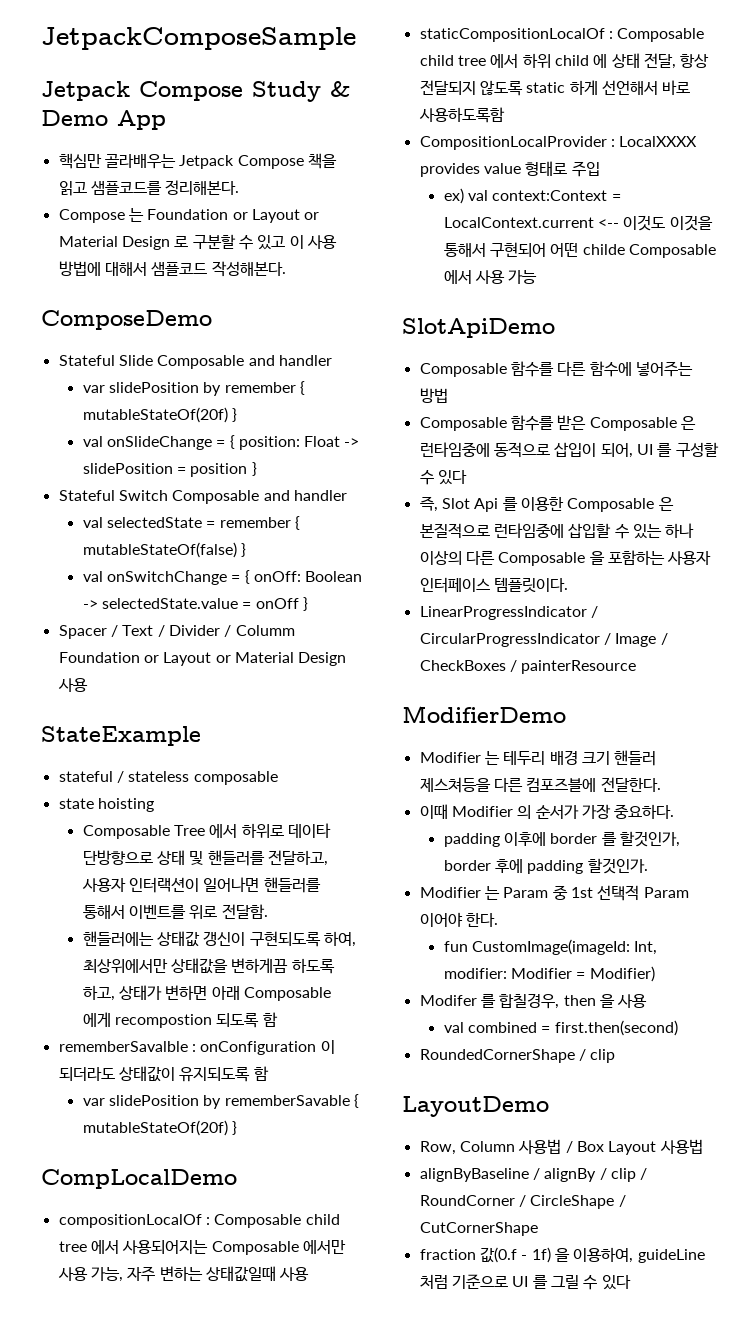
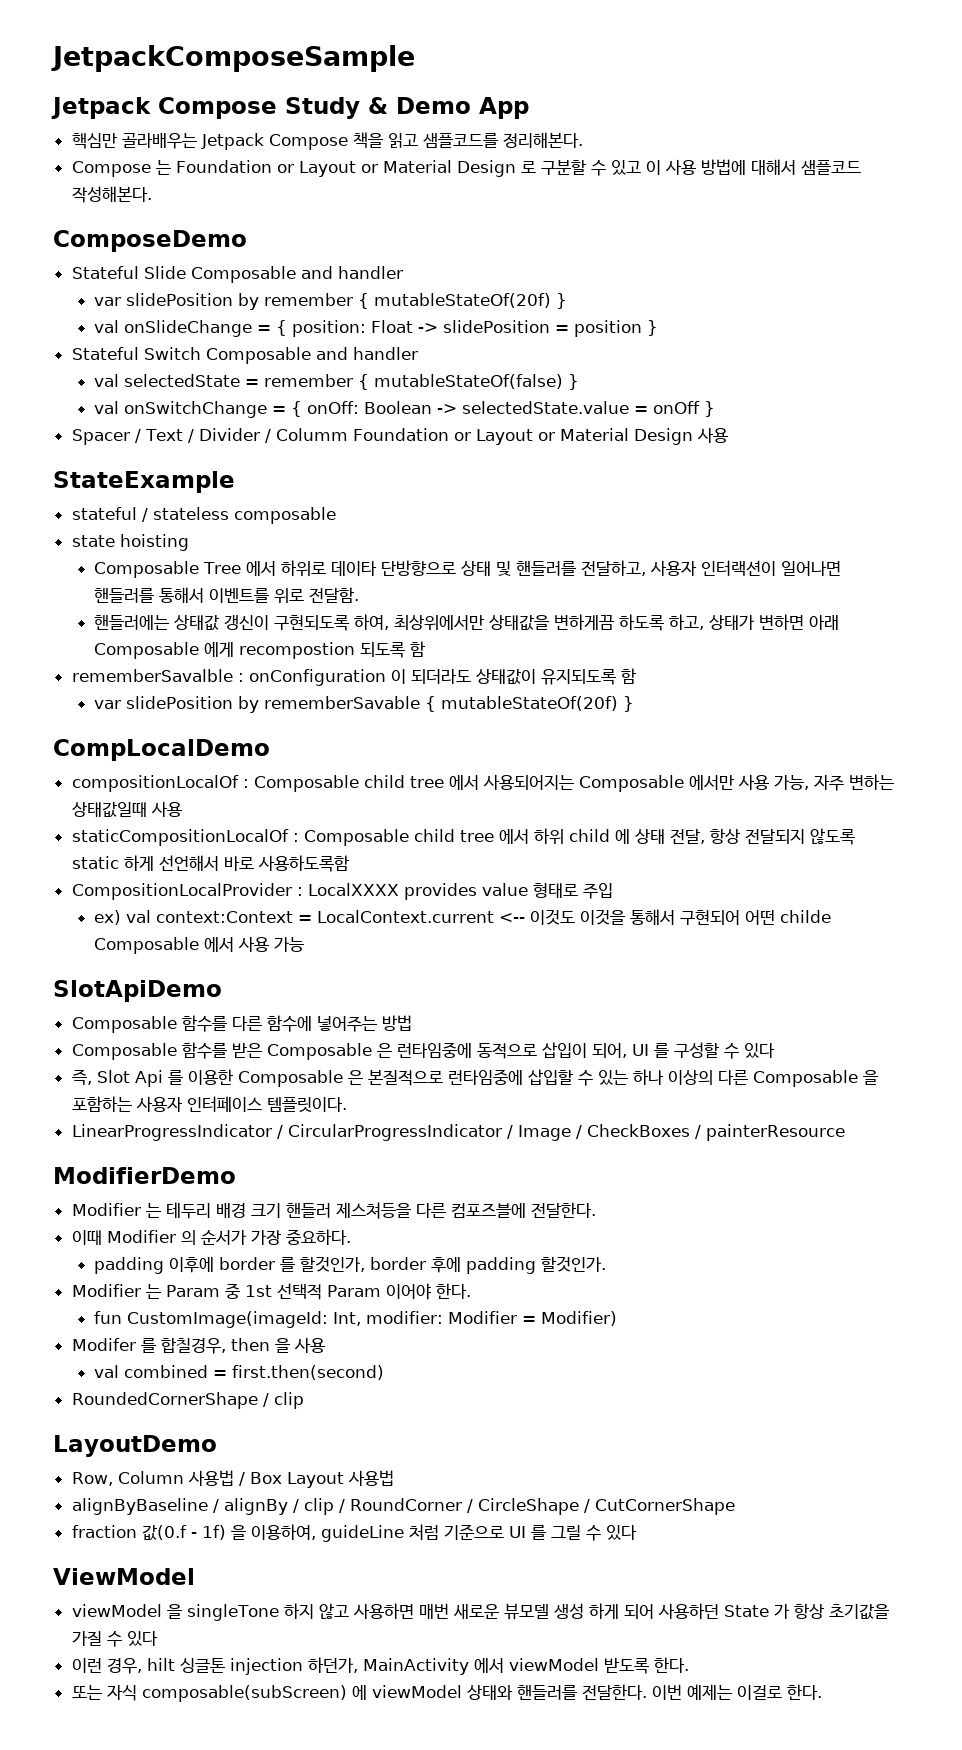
+ ViewModel
+ viewModel 을 singleTone 하지 않고 사용하면 매번 새로운 뷰모델 생성 하게 되어 사용하던 State 가 항상 초기값을 가질 수 있다
+ 이런 경우, hilt 싱글톤 injection 하던가, MainActivity 에서 viewModel 받도록 한다.
+ 또는 자식 composable(subScreen) 에 viewModel 상태와 핸들러를 전달한다. 이번 예제는 이걸로 한다.

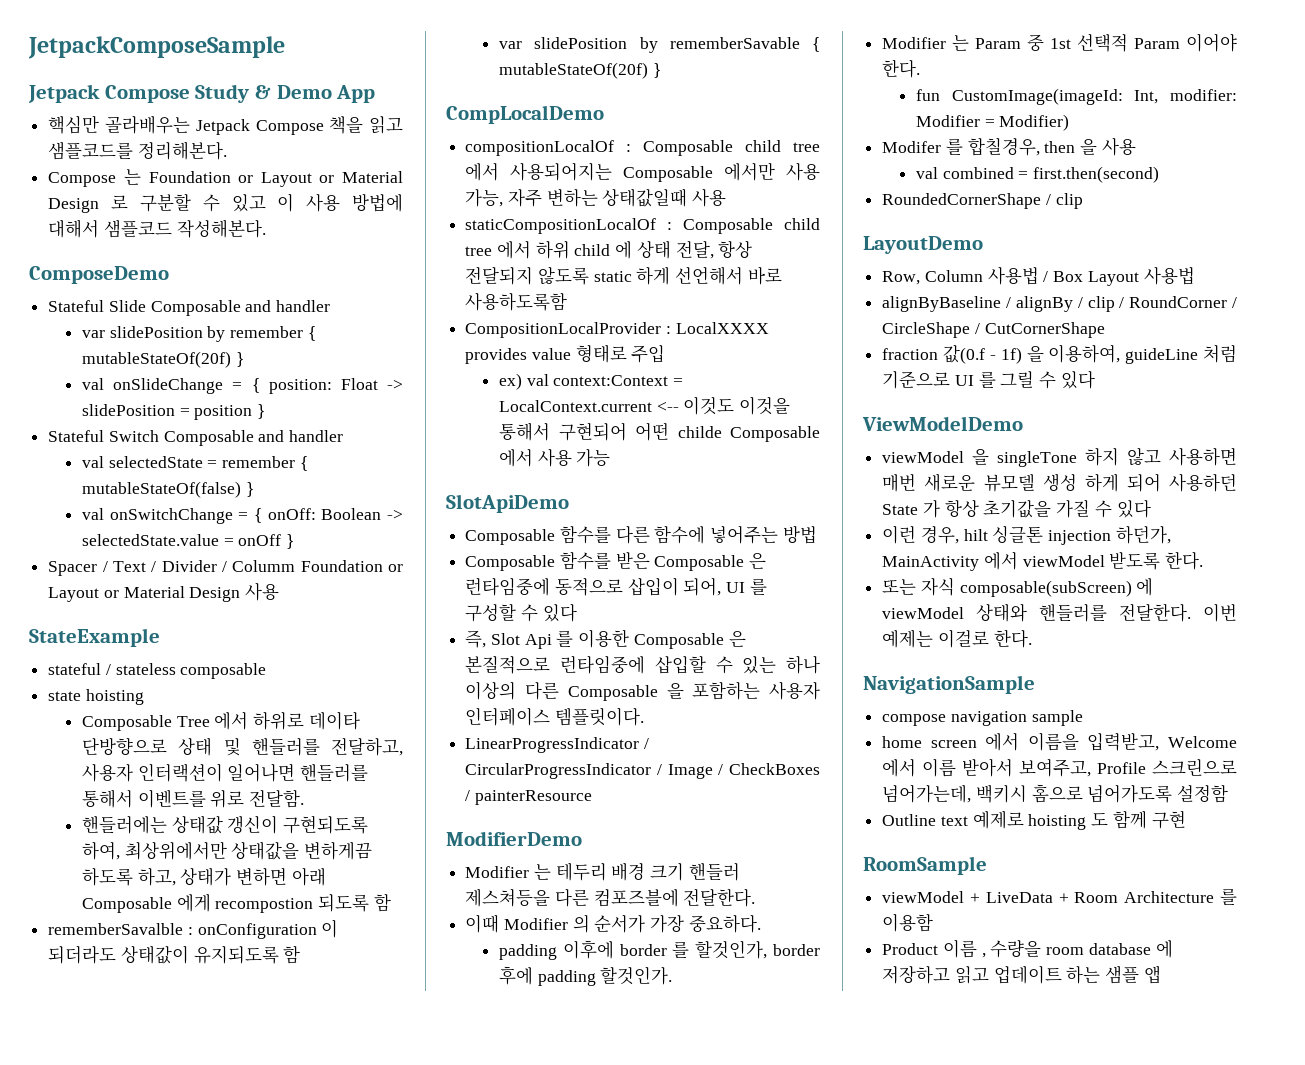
- ViewModel
+ ViewModelDemo
+ NavigationSample
+ compose navigation sample
+ home screen 에서 이름을 입력받고, Welcome 에서 이름 받아서 보여주고, Profile 스크린으로 넘어가는데, 백키시 홈으로 넘어가도록 설정함
+ Outline text 예제로 hoisting 도 함께 구현
+ RoomSample
+ viewModel + LiveData + Room Architecture 를 이용함
+ Product 이름 , 수량을 room database 에 저장하고 읽고 업데이트 하는 샘플 앱

